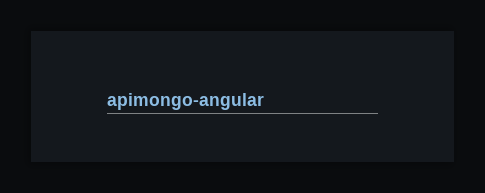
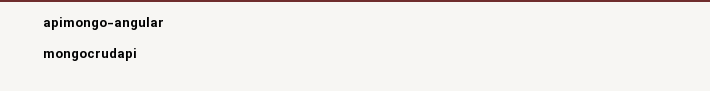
+ mongocrudapi

